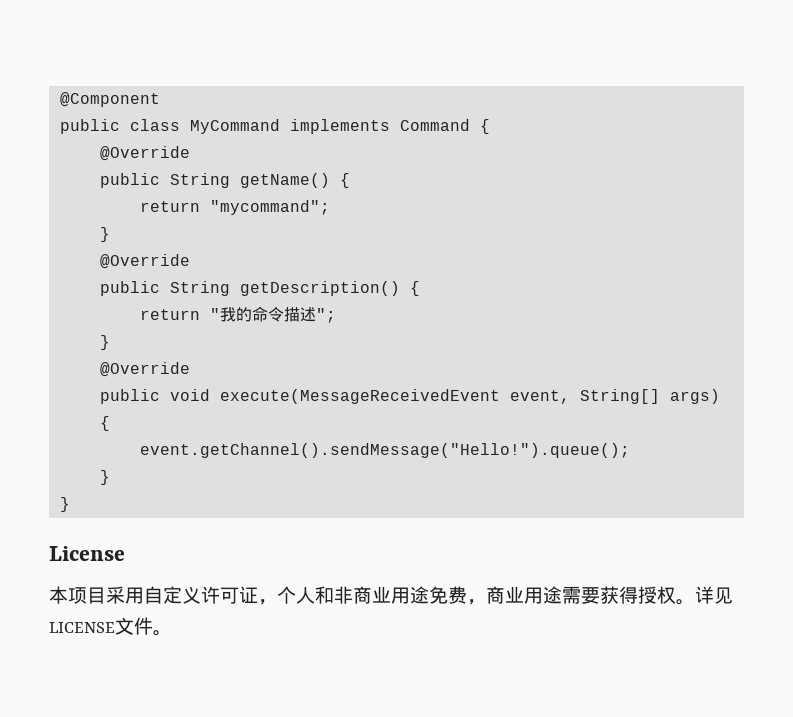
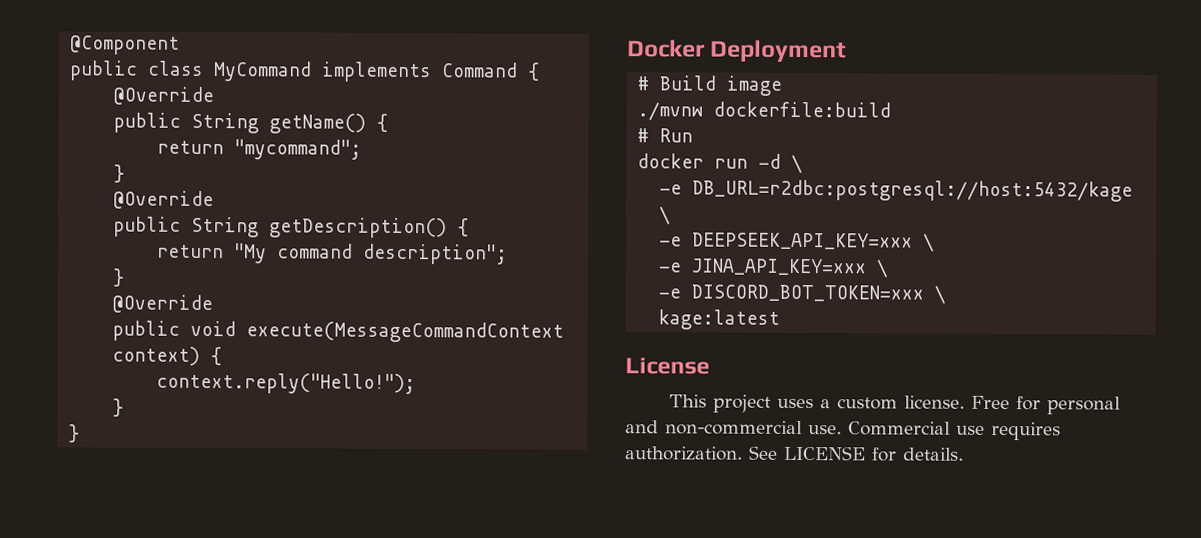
- return "我的命令描述";
+ return "My command description";
- public void execute(MessageReceivedEvent event, String[] args) {
- event.getChannel().sendMessage("Hello!").queue();
+ public void execute(MessageCommandContext context) {
+ context.reply("Hello!");
+ Docker Deployment
+ # Build image
+ ./mvnw dockerfile:build
+ # Run
+ docker run -d \
+ -e DB_URL=r2dbc:postgresql://host:5432/kage \
+ -e DEEPSEEK_API_KEY=xxx \
+ -e JINA_API_KEY=xxx \
+ -e DISCORD_BOT_TOKEN=xxx \
+ kage:latest
  License
- 本项目采用自定义许可证，个人和非商业用途免费，商业用途需要获得授权。详见LICENSE文件。
+ This project uses a custom license. Free for personal and non-commercial use. Commercial use requires authorization. See LICENSE for details.

